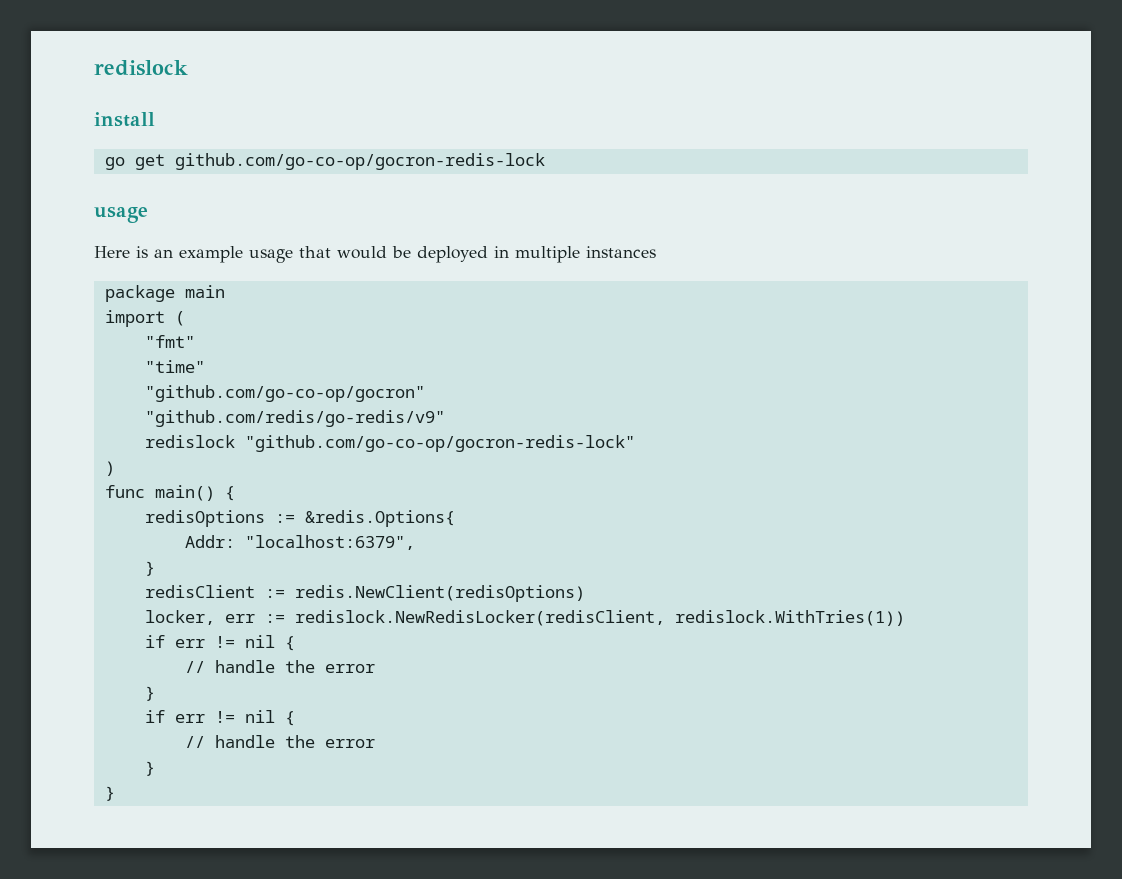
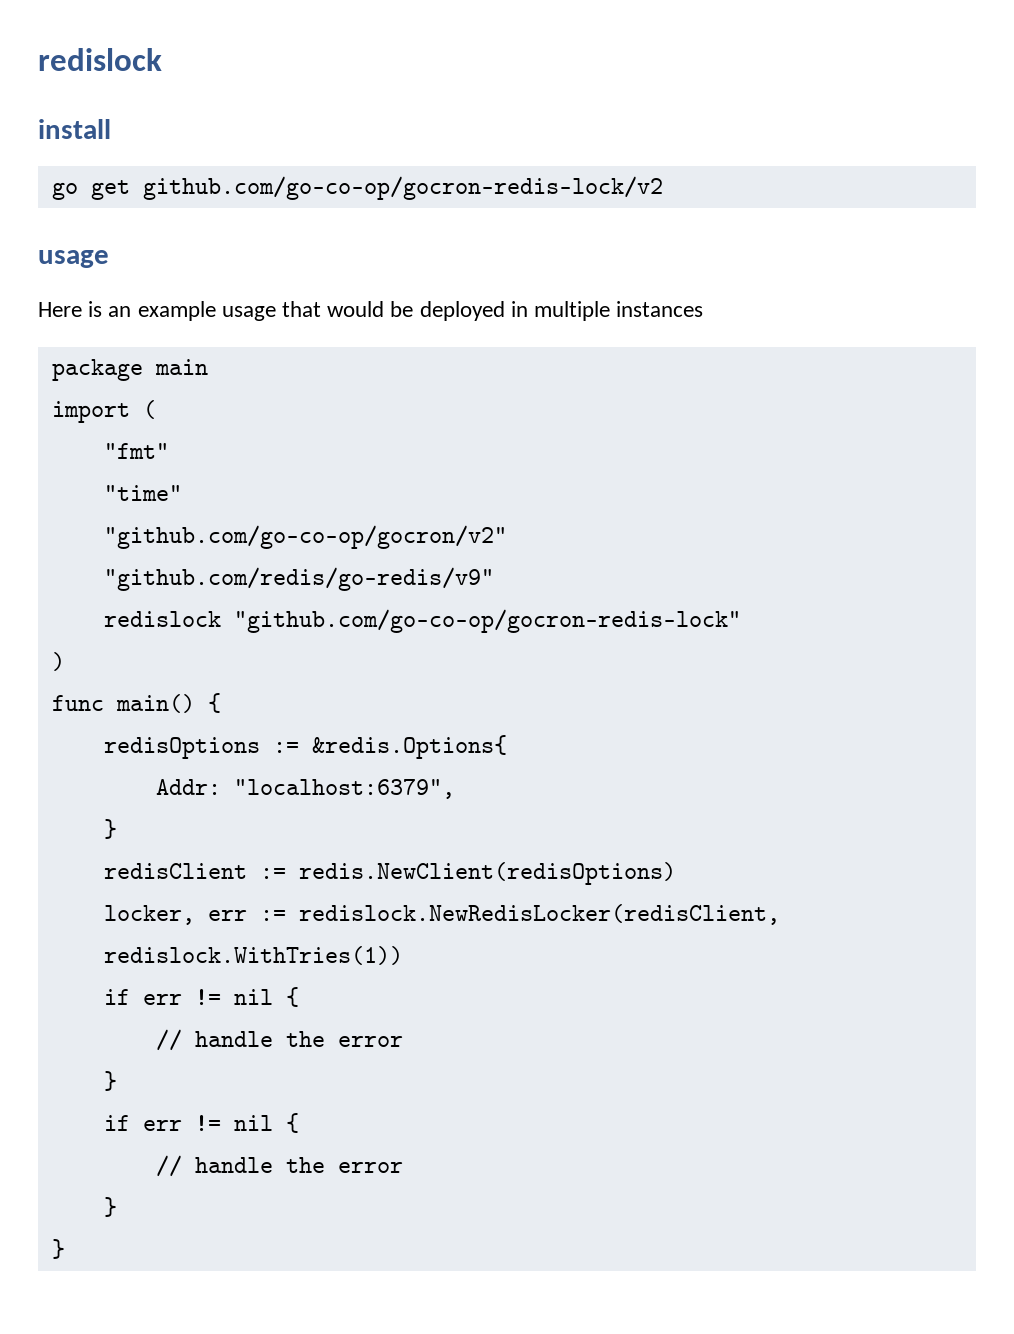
- go get github.com/go-co-op/gocron-redis-lock
+ go get github.com/go-co-op/gocron-redis-lock/v2
- "github.com/go-co-op/gocron"
+ "github.com/go-co-op/gocron/v2"

